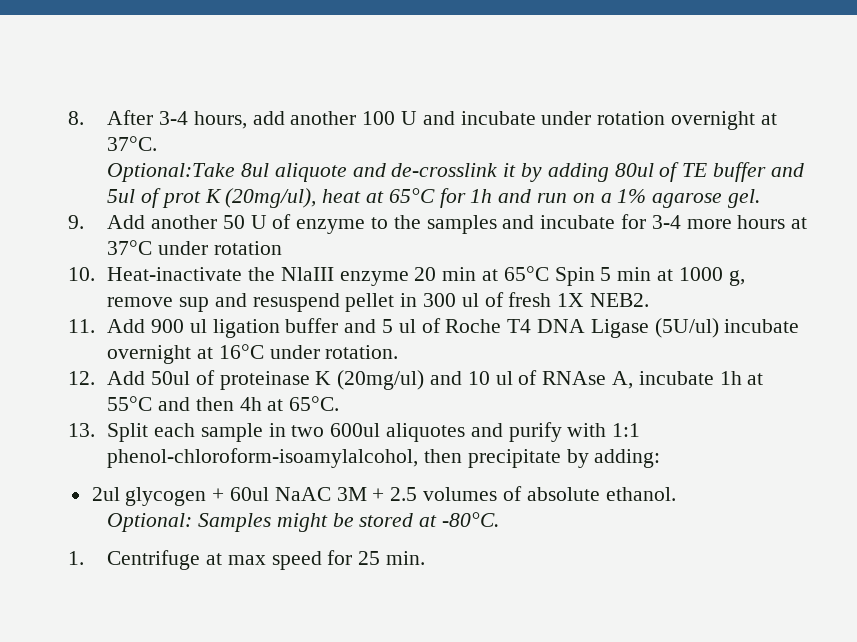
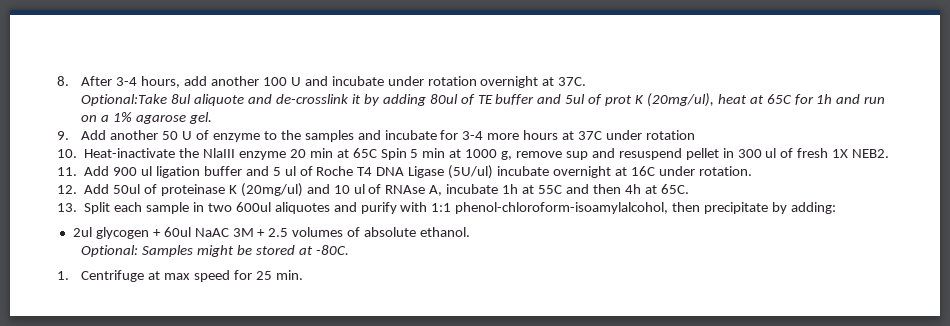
- 8. After 3-4 hours, add another 100 U and incubate under rotation overnight at 37°C.
+ 8. After 3-4 hours, add another 100 U and incubate under rotation overnight at 37C.
- Optional:Take 8ul aliquote and de-crosslink it by adding 80ul of TE buffer and 5ul of prot K (20mg/ul), heat at 65°C for 1h and run on a 1% agarose gel.
+ Optional:Take 8ul aliquote and de-crosslink it by adding 80ul of TE buffer and 5ul of prot K (20mg/ul), heat at 65C for 1h and run on a 1% agarose gel.
- 9. Add another 50 U of enzyme to the samples and incubate for 3-4 more hours at 37°C under rotation
+ 9. Add another 50 U of enzyme to the samples and incubate for 3-4 more hours at 37C under rotation
- 10. Heat-inactivate the NlaIII enzyme 20 min at 65°C Spin 5 min at 1000 g, remove sup and resuspend pellet in 300 ul of fresh 1X NEB2.
+ 10. Heat-inactivate the NlaIII enzyme 20 min at 65C Spin 5 min at 1000 g, remove sup and resuspend pellet in 300 ul of fresh 1X NEB2.
- 11. Add 900 ul ligation buffer and 5 ul of Roche T4 DNA Ligase (5U/ul) incubate overnight at 16°C under rotation.
+ 11. Add 900 ul ligation buffer and 5 ul of Roche T4 DNA Ligase (5U/ul) incubate overnight at 16C under rotation.
- 12. Add 50ul of proteinase K (20mg/ul) and 10 ul of RNAse A, incubate 1h at 55°C and then 4h at 65°C.
+ 12. Add 50ul of proteinase K (20mg/ul) and 10 ul of RNAse A, incubate 1h at 55C and then 4h at 65C.
- Optional: Samples might be stored at -80°C.
+ Optional: Samples might be stored at -80C.

